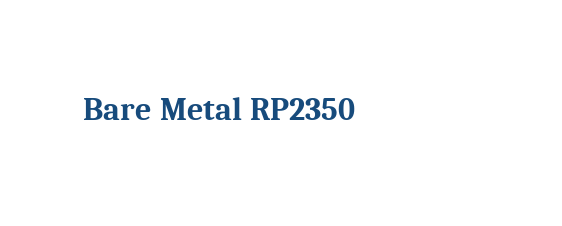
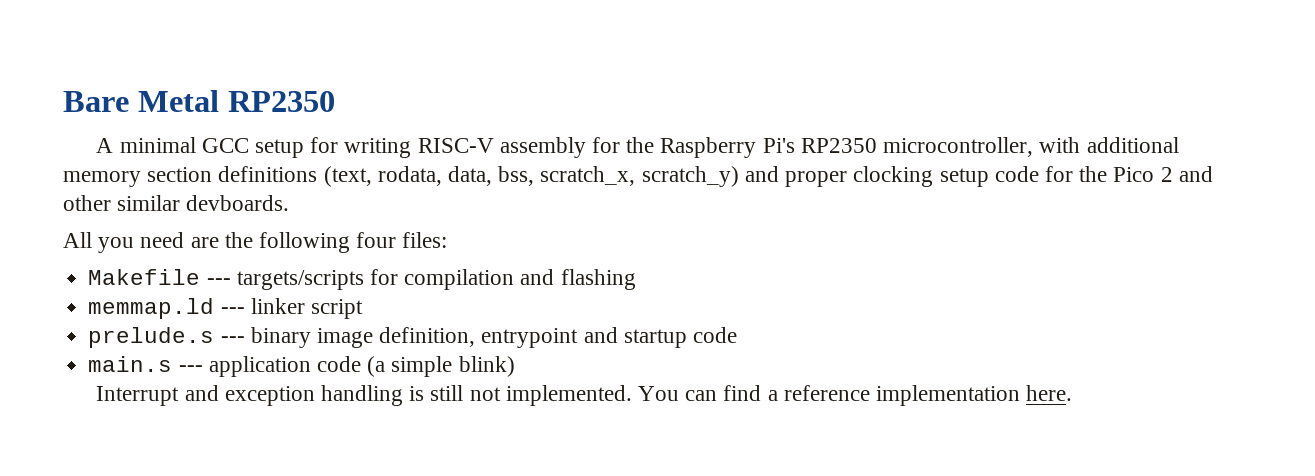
+ A minimal GCC setup for writing RISC-V assembly for the Raspberry Pi's RP2350 microcontroller, with additional memory section definitions (text, rodata, data, bss, scratch_x, scratch_y) and proper clocking setup code for the Pico 2 and other similar devboards.
+ All you need are the following four files:
+ Makefile --- targets/scripts for compilation and flashing
+ memmap.ld --- linker script
+ prelude.s --- binary image definition, entrypoint and startup code
+ main.s --- application code (a simple blink)
+ Interrupt and exception handling is still not implemented. You can find a reference implementation here.

